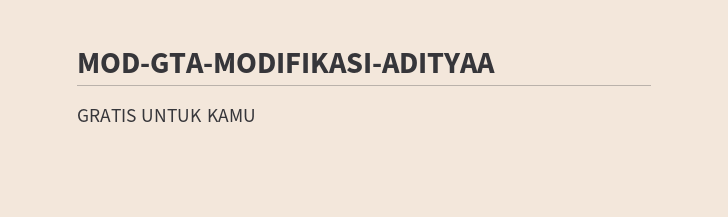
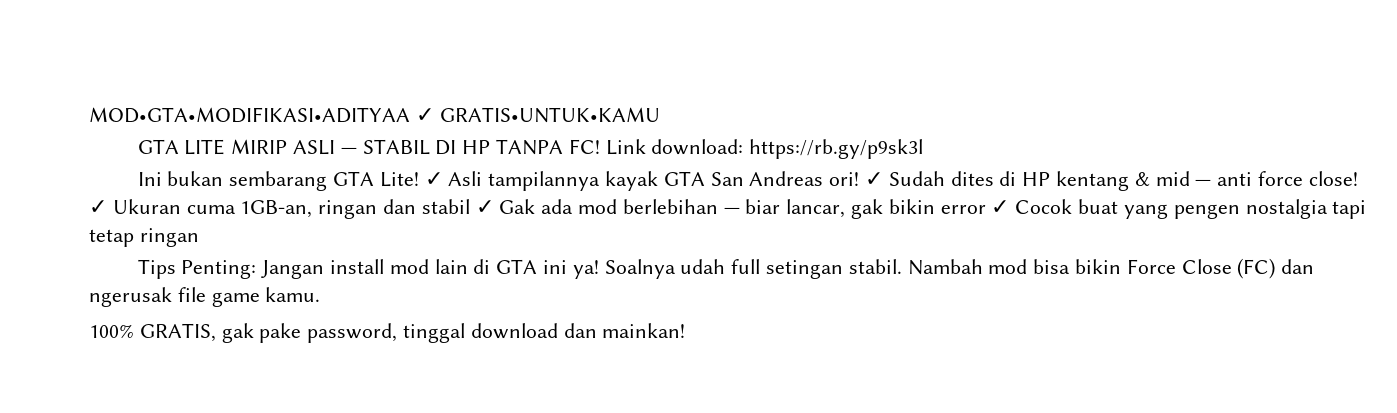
- MOD-GTA-MODIFIKASI-ADITYAA
- GRATIS UNTUK KAMU
+ MOD•GTA•MODIFIKASI•ADITYAA ✓ GRATIS•UNTUK•KAMU
+ GTA LITE MIRIP ASLI — STABIL DI HP TANPA FC! Link download: https://rb.gy/p9sk3l
+ Ini bukan sembarang GTA Lite! ✓ Asli tampilannya kayak GTA San Andreas ori! ✓ Sudah dites di HP kentang & mid — anti force close! ✓ Ukuran cuma 1GB-an, ringan dan stabil ✓ Gak ada mod berlebihan — biar lancar, gak bikin error ✓ Cocok buat yang pengen nostalgia tapi tetap ringan
+ Tips Penting: Jangan install mod lain di GTA ini ya! Soalnya udah full setingan stabil. Nambah mod bisa bikin Force Close (FC) dan ngerusak file game kamu.
+ 100% GRATIS, gak pake password, tinggal download dan mainkan!

